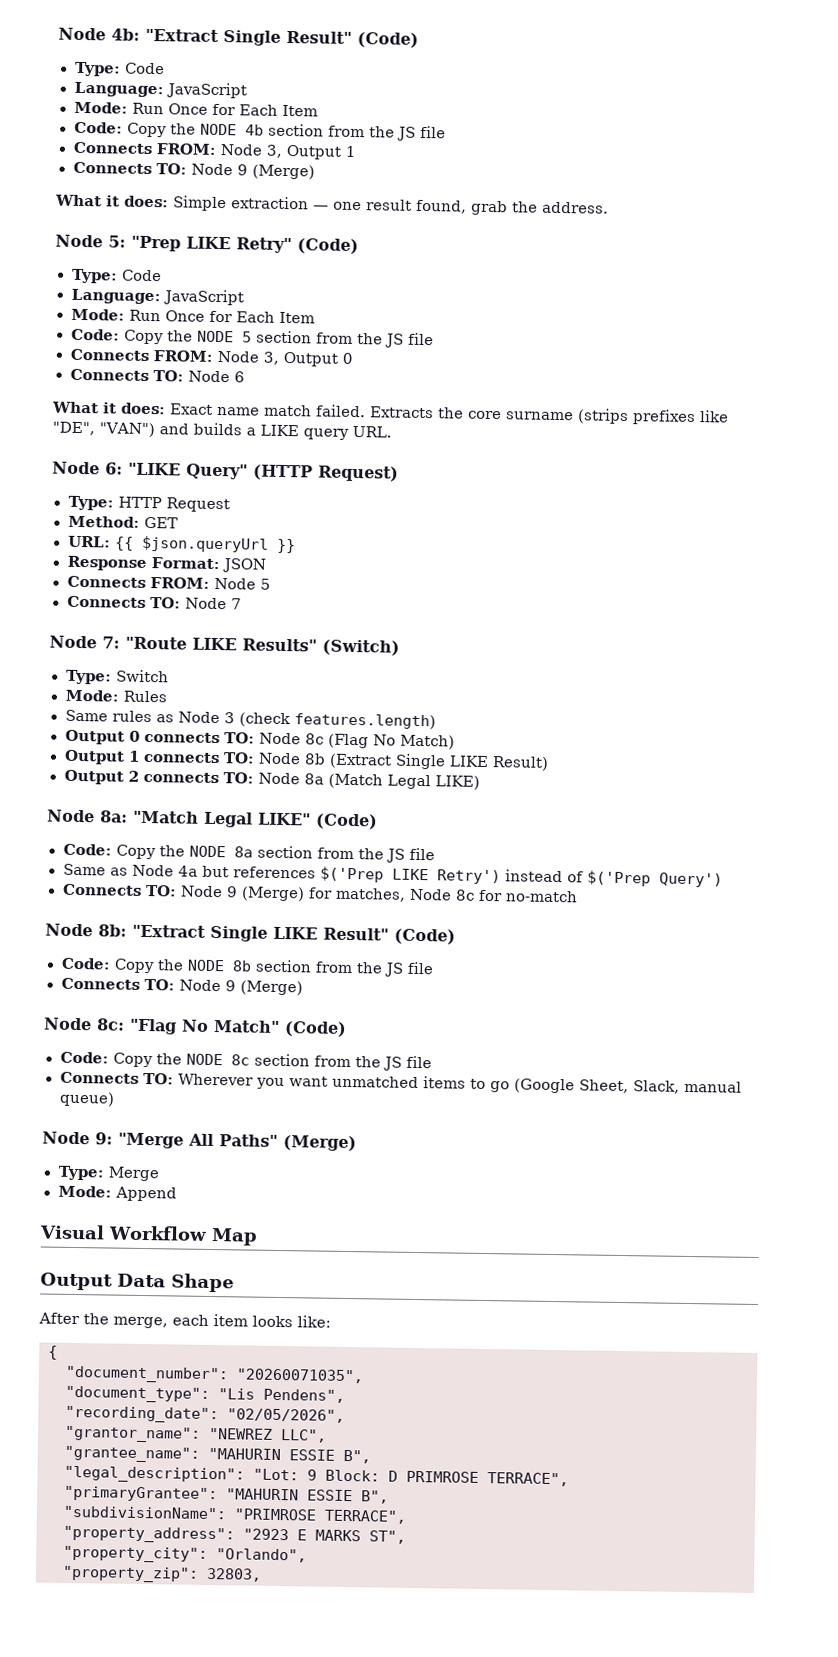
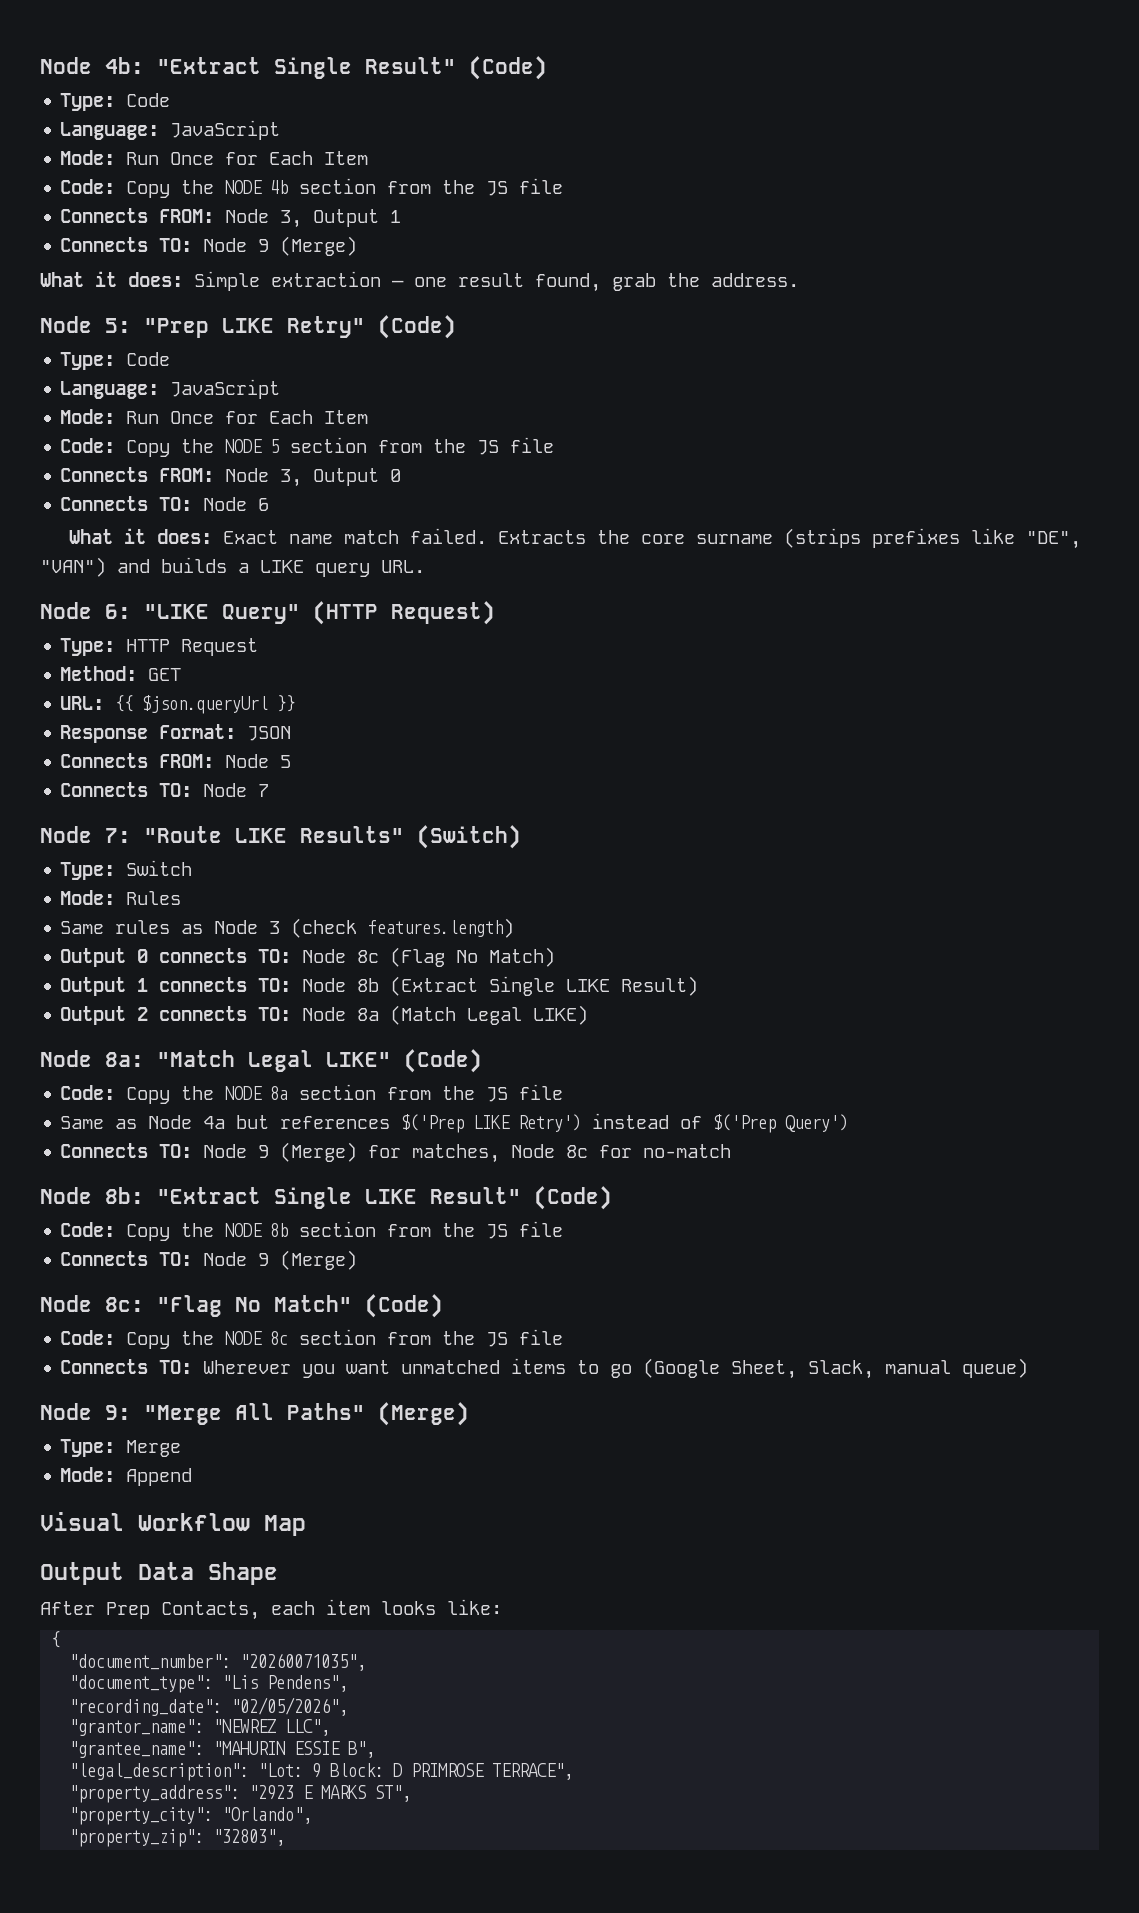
- After the merge, each item looks like:
+ After Prep Contacts, each item looks like:
- "primaryGrantee": "MAHURIN ESSIE B",
- "subdivisionName": "PRIMROSE TERRACE",
- "property_zip": 32803,
+ "property_zip": "32803",

